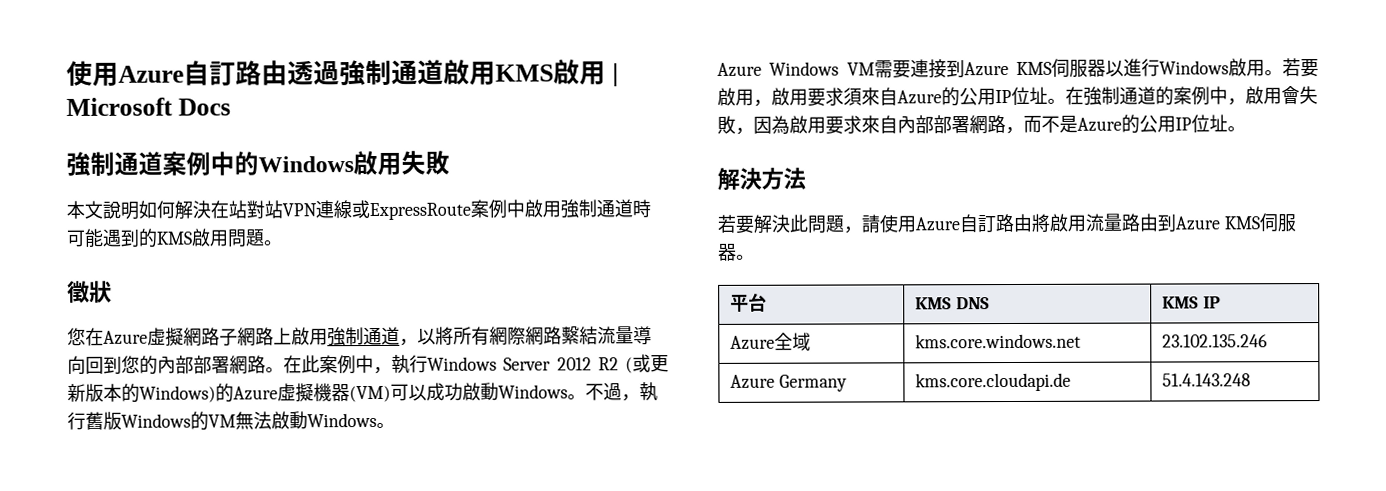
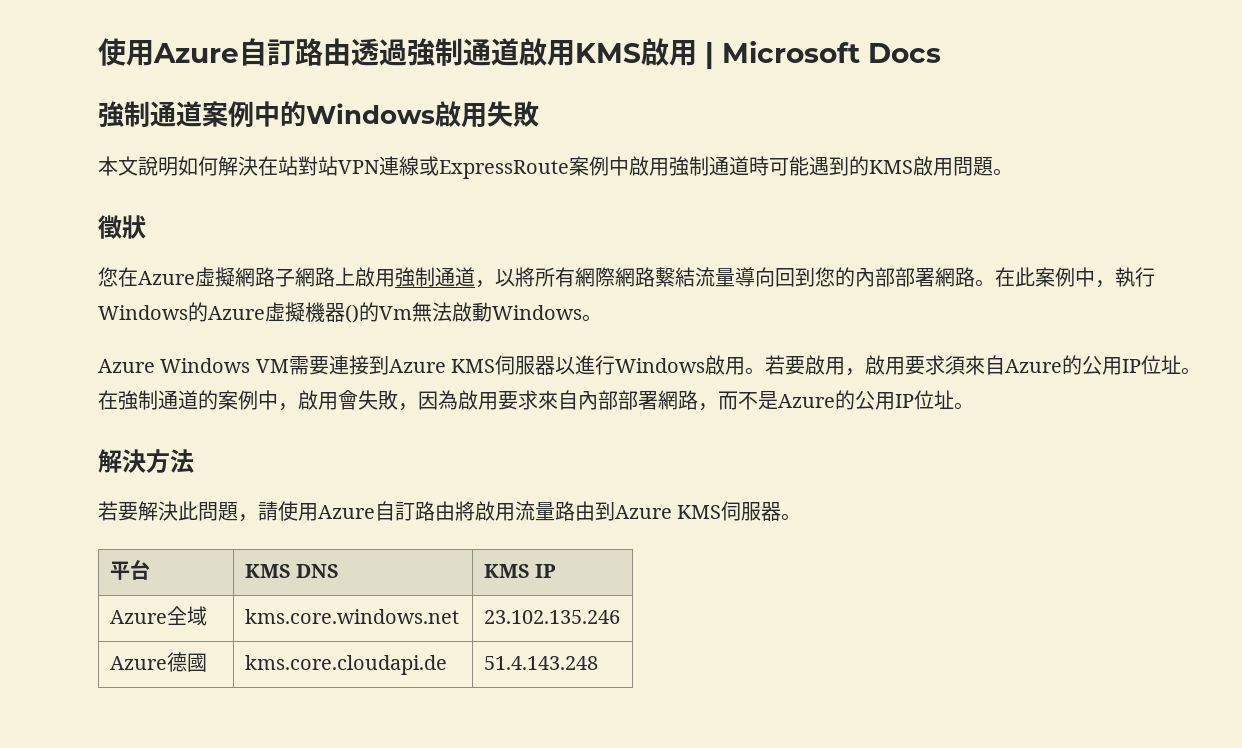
- 在此案例中，執行Windows Server 2012 R2 (或更新版本的Windows)的Azure虛擬機器(VM)可以成功啟動Windows。不過，執行舊版Windows的VM無法啟動Windows。
+ 在此案例中，執行Windows的Azure虛擬機器()的Vm無法啟動Windows。
- Azure Germany | kms.core.cloudapi.de | 51.4.143.248
+ Azure德國 | kms.core.cloudapi.de | 51.4.143.248

